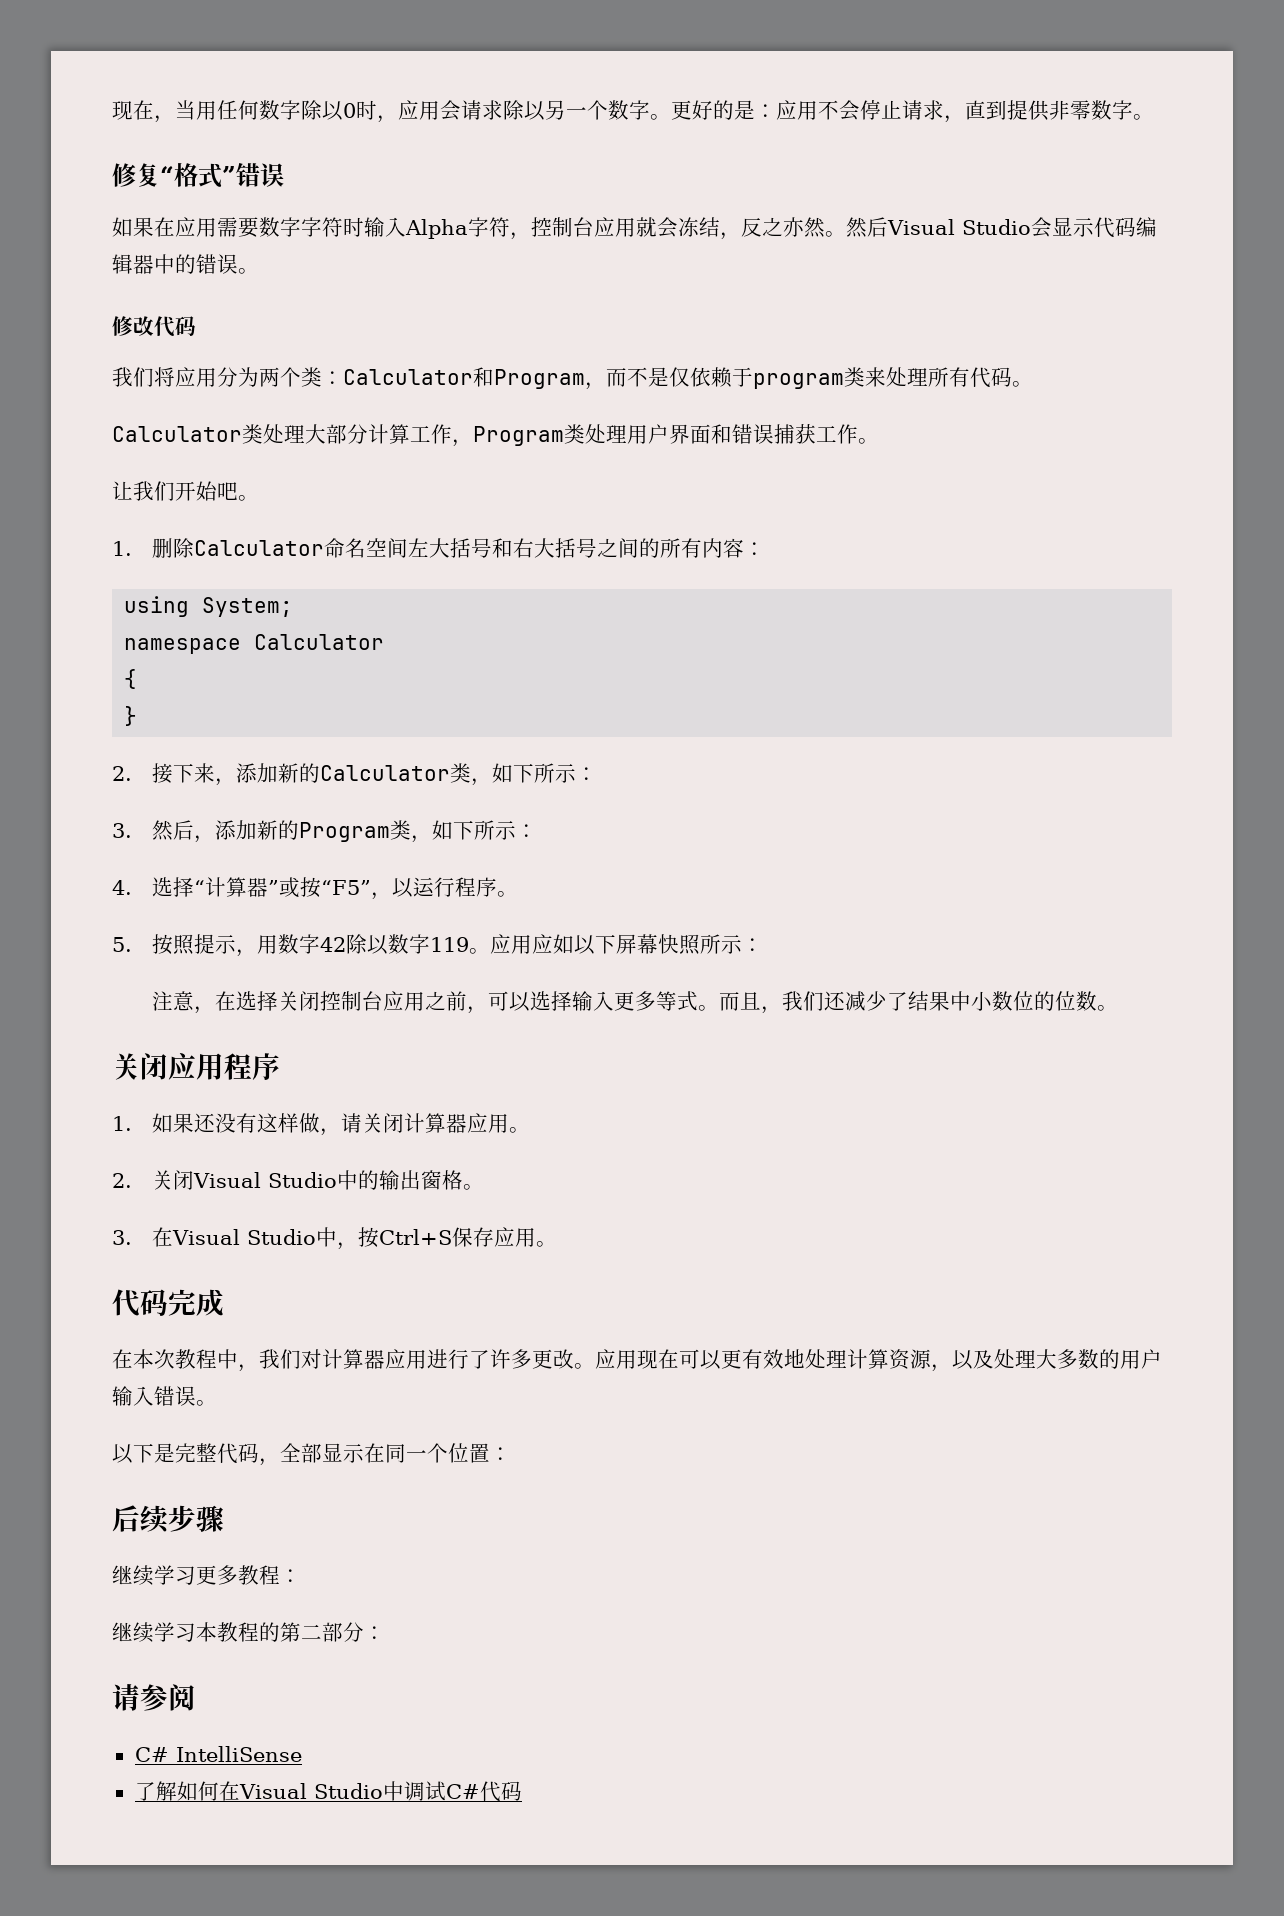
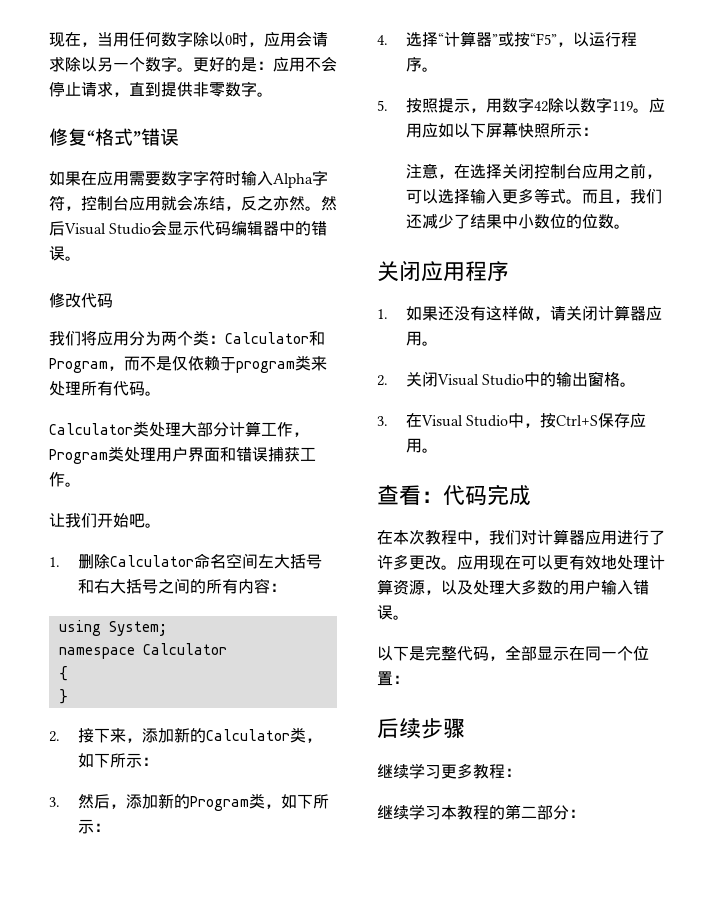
- 代码完成
+ 查看：代码完成
- 请参阅
- C# IntelliSense
- 了解如何在Visual Studio中调试C#代码

